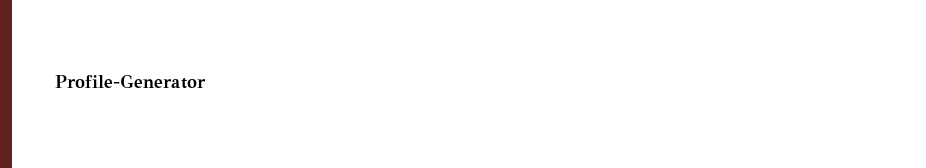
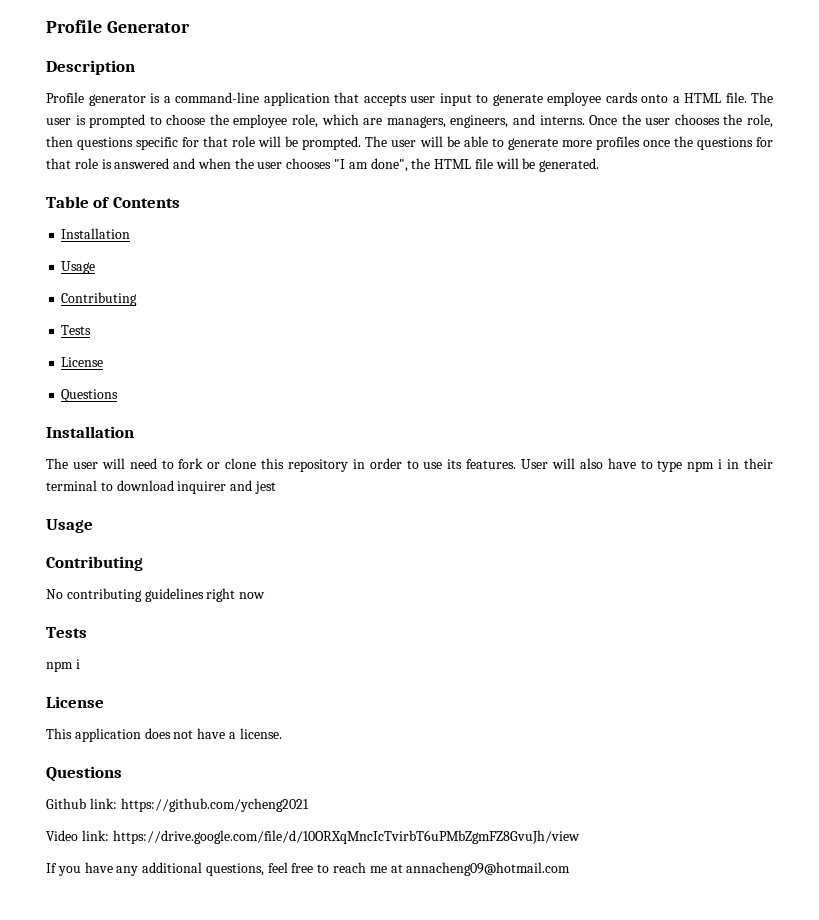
- Profile-Generator
+ Profile Generator
+ Description
+ Profile generator is a command-line application that accepts user input to generate employee cards onto a HTML file. The user is prompted to choose the employee role, which are managers, engineers, and interns. Once the user chooses the role, then questions specific for that role will be prompted. The user will be able to generate more profiles once the questions for that role is answered and when the user chooses "I am done", the HTML file will be generated.
+ Table of Contents
+ Installation
+ Usage
+ Contributing
+ Tests
+ License
+ Questions
+ Installation
+ The user will need to fork or clone this repository in order to use its features. User will also have to type npm i in their terminal to download inquirer and jest
+ Usage
+ Contributing
+ No contributing guidelines right now
+ Tests
+ npm i
+ License
+ This application does not have a license.
+ Questions
+ Github link: https://github.com/ycheng2021
+ Video link: https://drive.google.com/file/d/10ORXqMncIcTvirbT6uPMbZgmFZ8GvuJh/view
+ If you have any additional questions, feel free to reach me at annacheng09@hotmail.com

